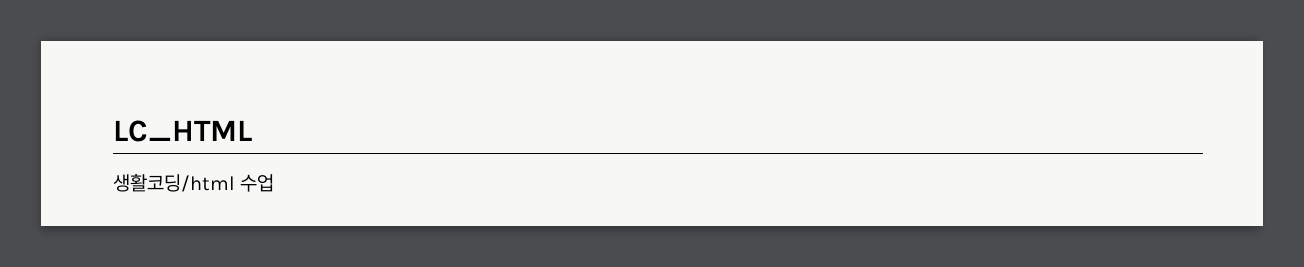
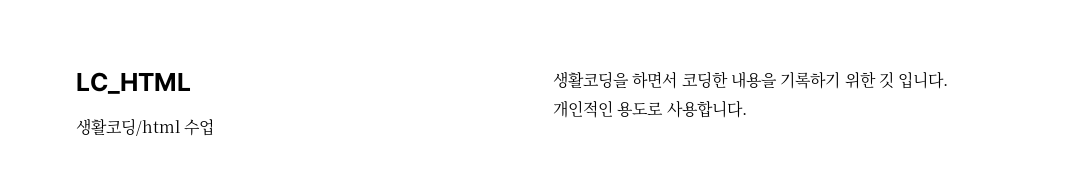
+ 생활코딩을 하면서 코딩한 내용을 기록하기 위한 깃 입니다. 개인적인 용도로 사용합니다.

